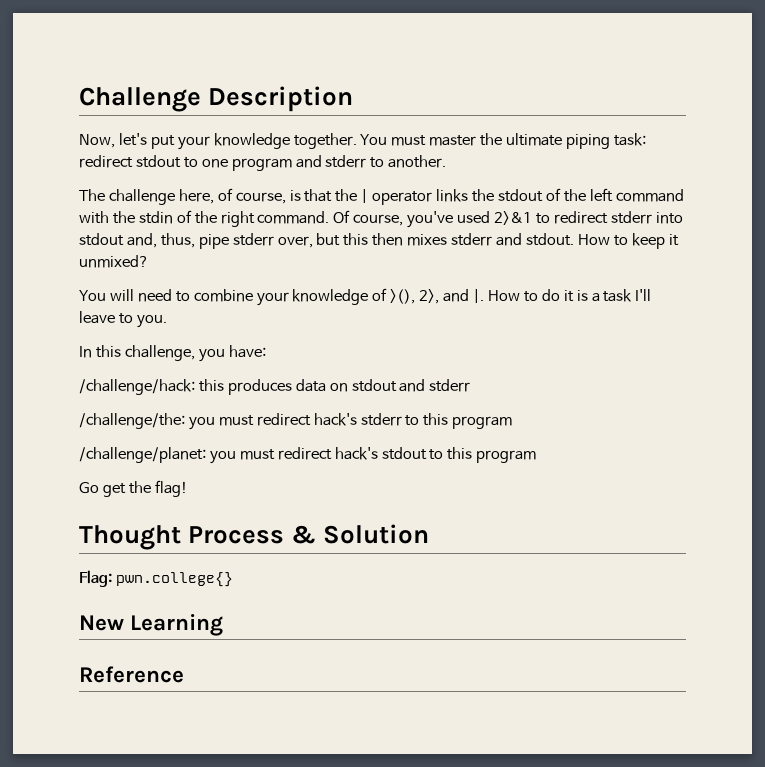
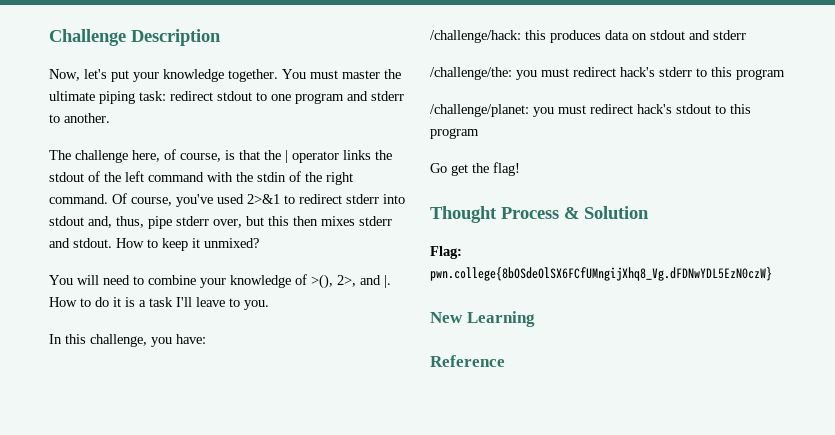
- Flag: pwn.college{}
+ Flag: pwn.college{8bOSdeOlSX6FCfUMngijXhq8_Vg.dFDNwYDL5EzN0czW}

